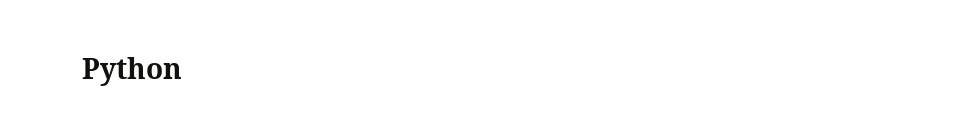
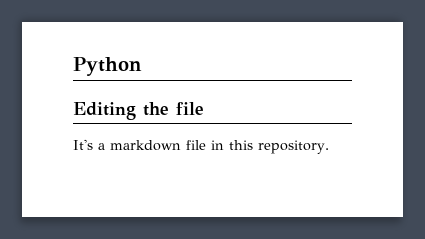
+ Editing the file
+ It's a markdown file in this repository.

